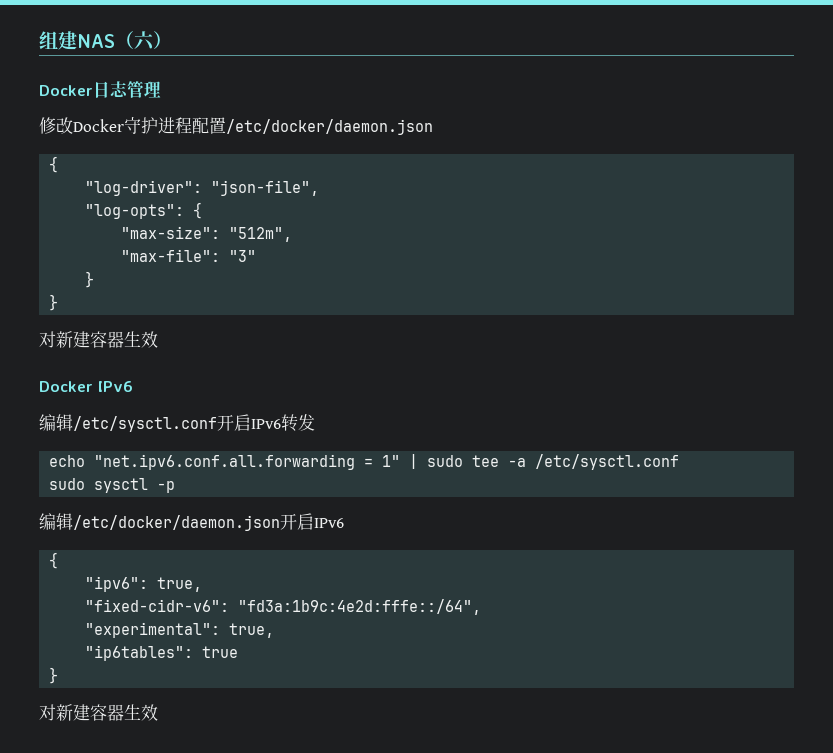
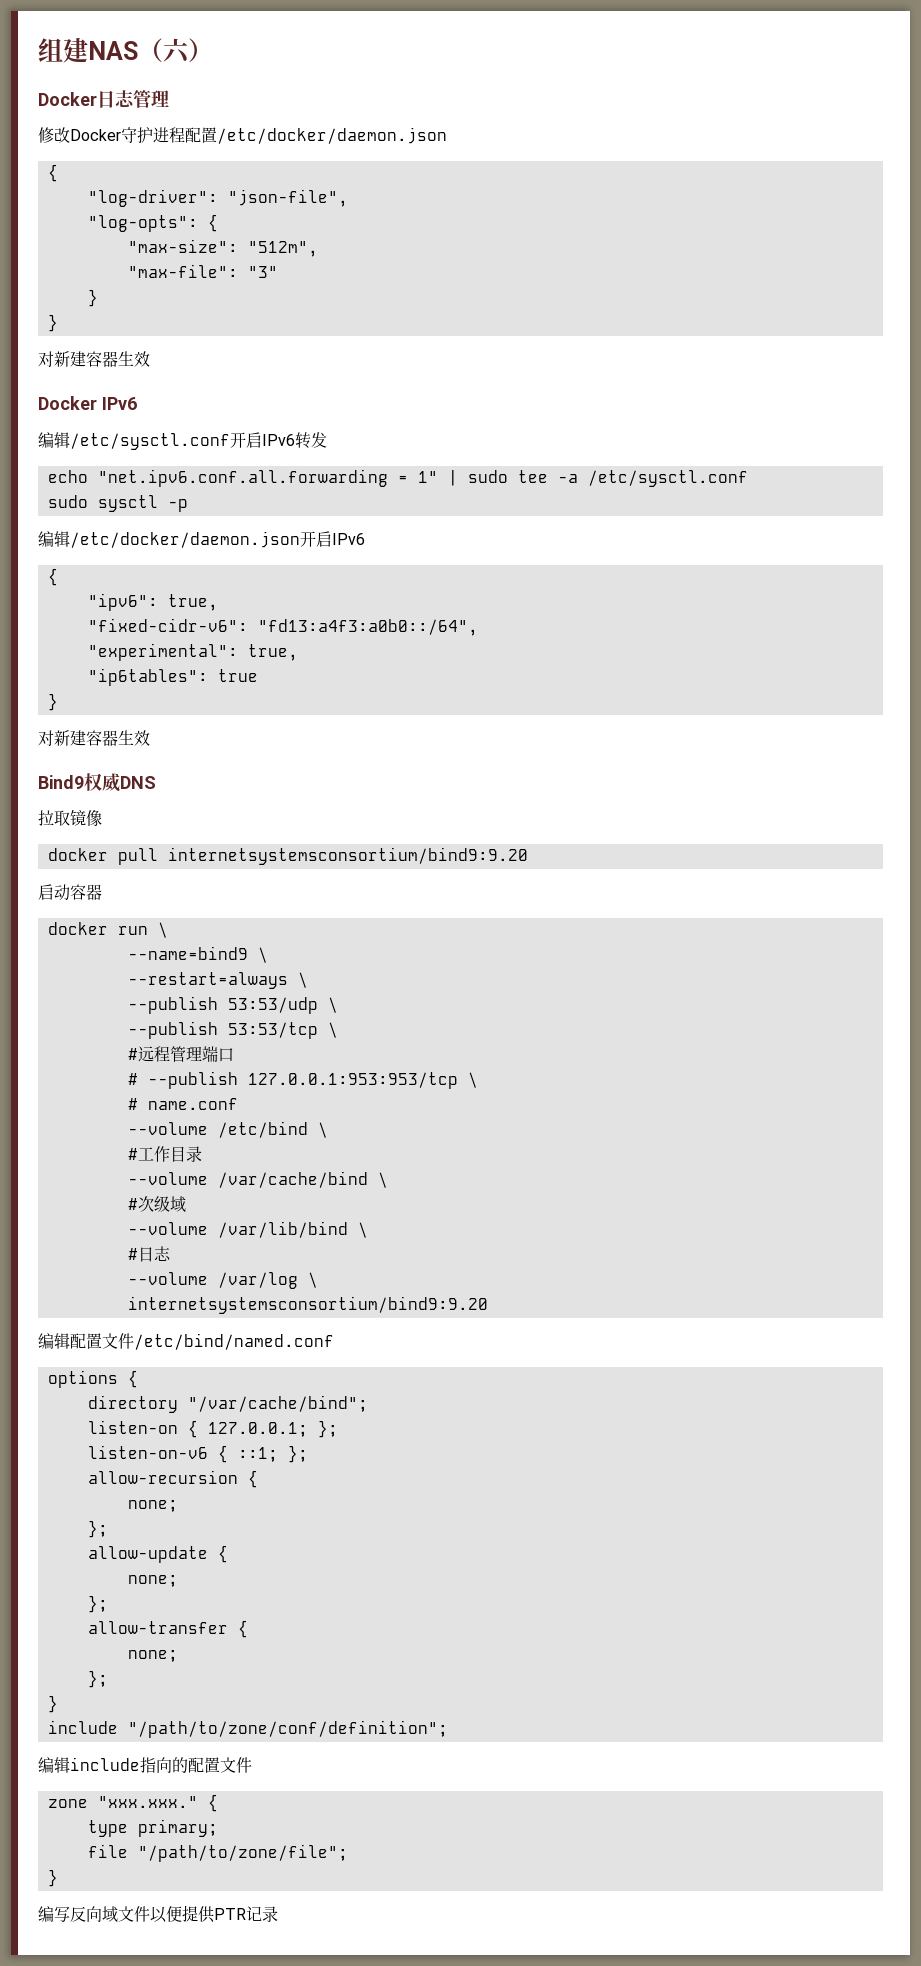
- "fixed-cidr-v6": "fd3a:1b9c:4e2d:fffe::/64",
+ "fixed-cidr-v6": "fd13:a4f3:a0b0::/64",
+ Bind9权威DNS
+ 拉取镜像
+ docker pull internetsystemsconsortium/bind9:9.20
+ 启动容器
+ docker run \
+ --name=bind9 \
+ --restart=always \
+ --publish 53:53/udp \
+ --publish 53:53/tcp \
+ #远程管理端口
+ # --publish 127.0.0.1:953:953/tcp \
+ # name.conf
+ --volume /etc/bind \
+ #工作目录
+ --volume /var/cache/bind \
+ #次级域
+ --volume /var/lib/bind \
+ #日志
+ --volume /var/log \
+ internetsystemsconsortium/bind9:9.20
+ 编辑配置文件/etc/bind/named.conf
+ options {
+ directory "/var/cache/bind";
+ listen-on { 127.0.0.1; };
+ listen-on-v6 { ::1; };
+ allow-recursion {
+ none;
+ };
+ allow-update {
+ none;
+ };
+ allow-transfer {
+ none;
+ };
+ }
+ include "/path/to/zone/conf/definition";
+ 编辑include指向的配置文件
+ zone "xxx.xxx." {
+ type primary;
+ file "/path/to/zone/file";
+ }
+ 编写反向域文件以便提供PTR记录

